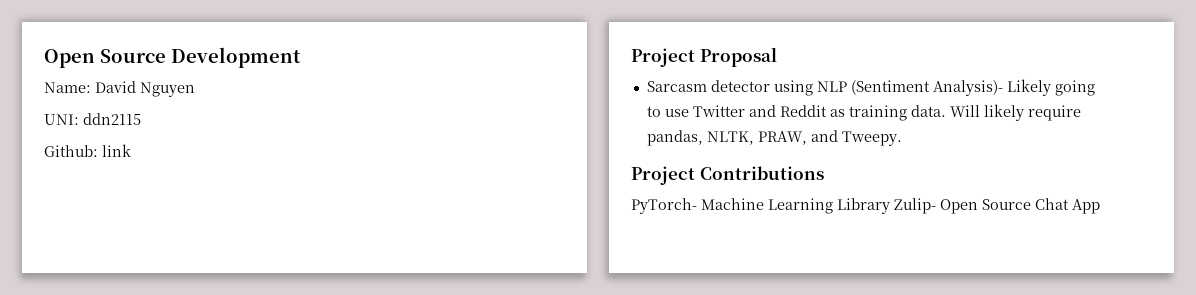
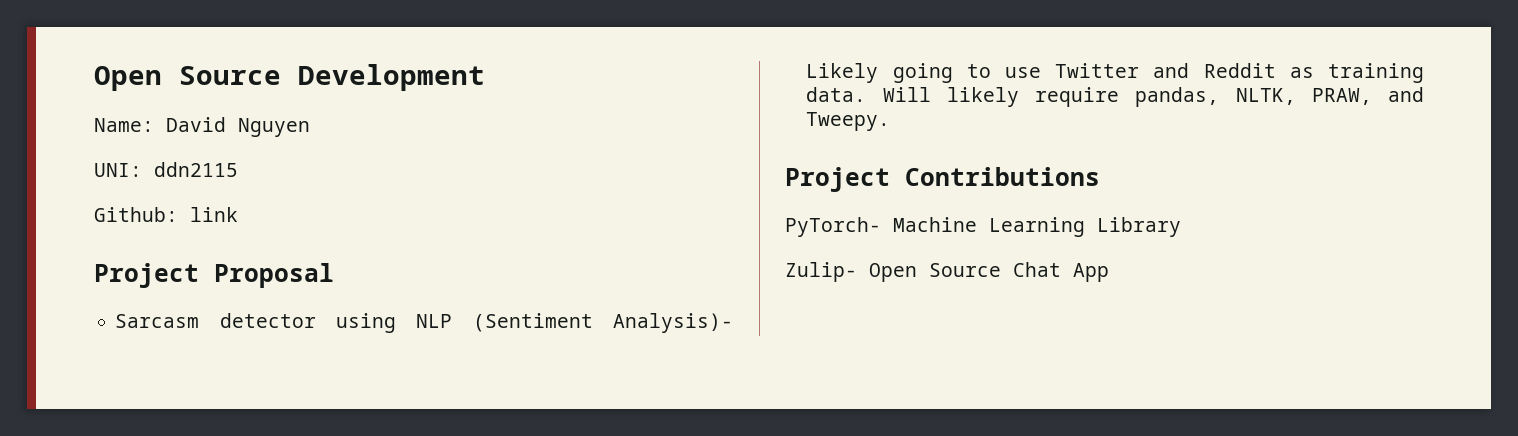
- PyTorch- Machine Learning Library Zulip- Open Source Chat App
+ PyTorch- Machine Learning Library
+ Zulip- Open Source Chat App

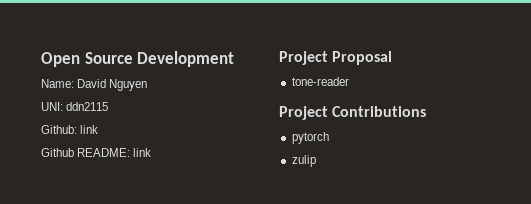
+ Github README: link
- Sarcasm detector using NLP (Sentiment Analysis)- Likely going to use Twitter and Reddit as training data. Will likely require pandas, NLTK, PRAW, and Tweepy.
+ tone-reader
  Project Contributions
- PyTorch- Machine Learning Library
- Zulip- Open Source Chat App
+ pytorch
+ zulip

